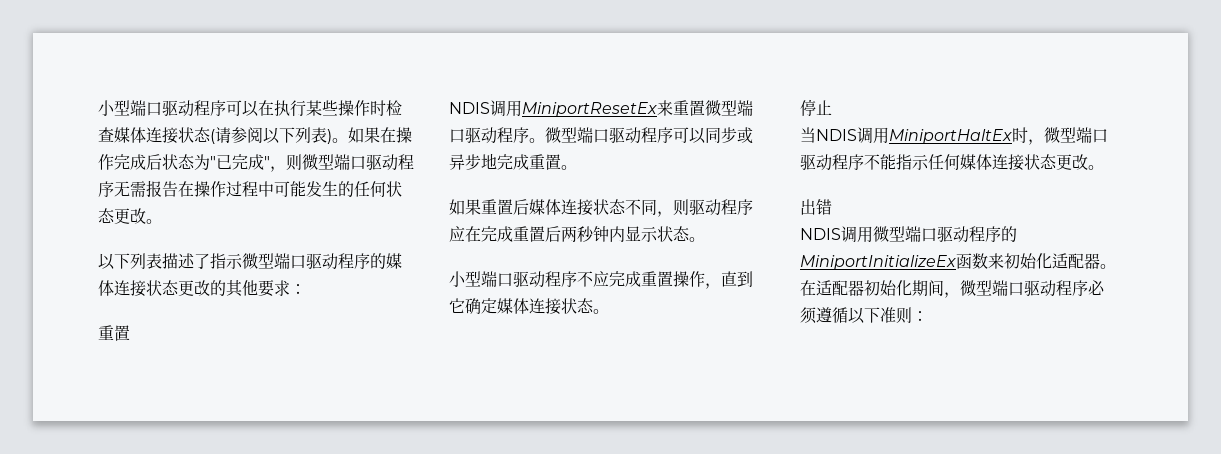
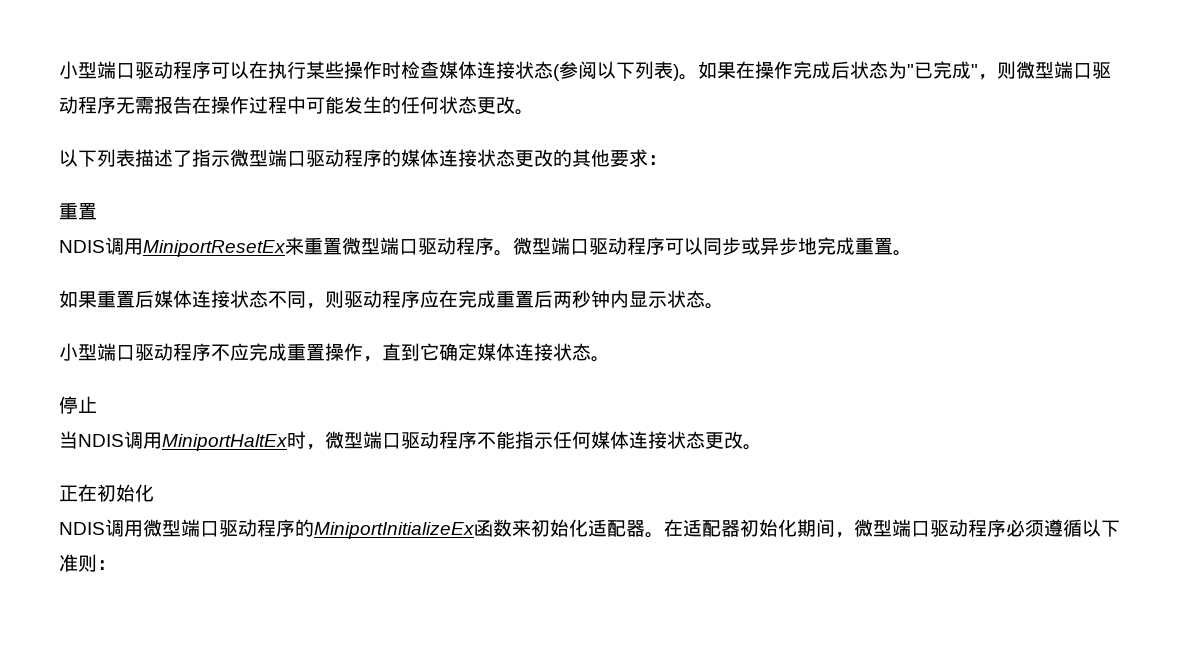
- 小型端口驱动程序可以在执行某些操作时检查媒体连接状态(请参阅以下列表)。
+ 小型端口驱动程序可以在执行某些操作时检查媒体连接状态(参阅以下列表)。
- 出错
+ 正在初始化

